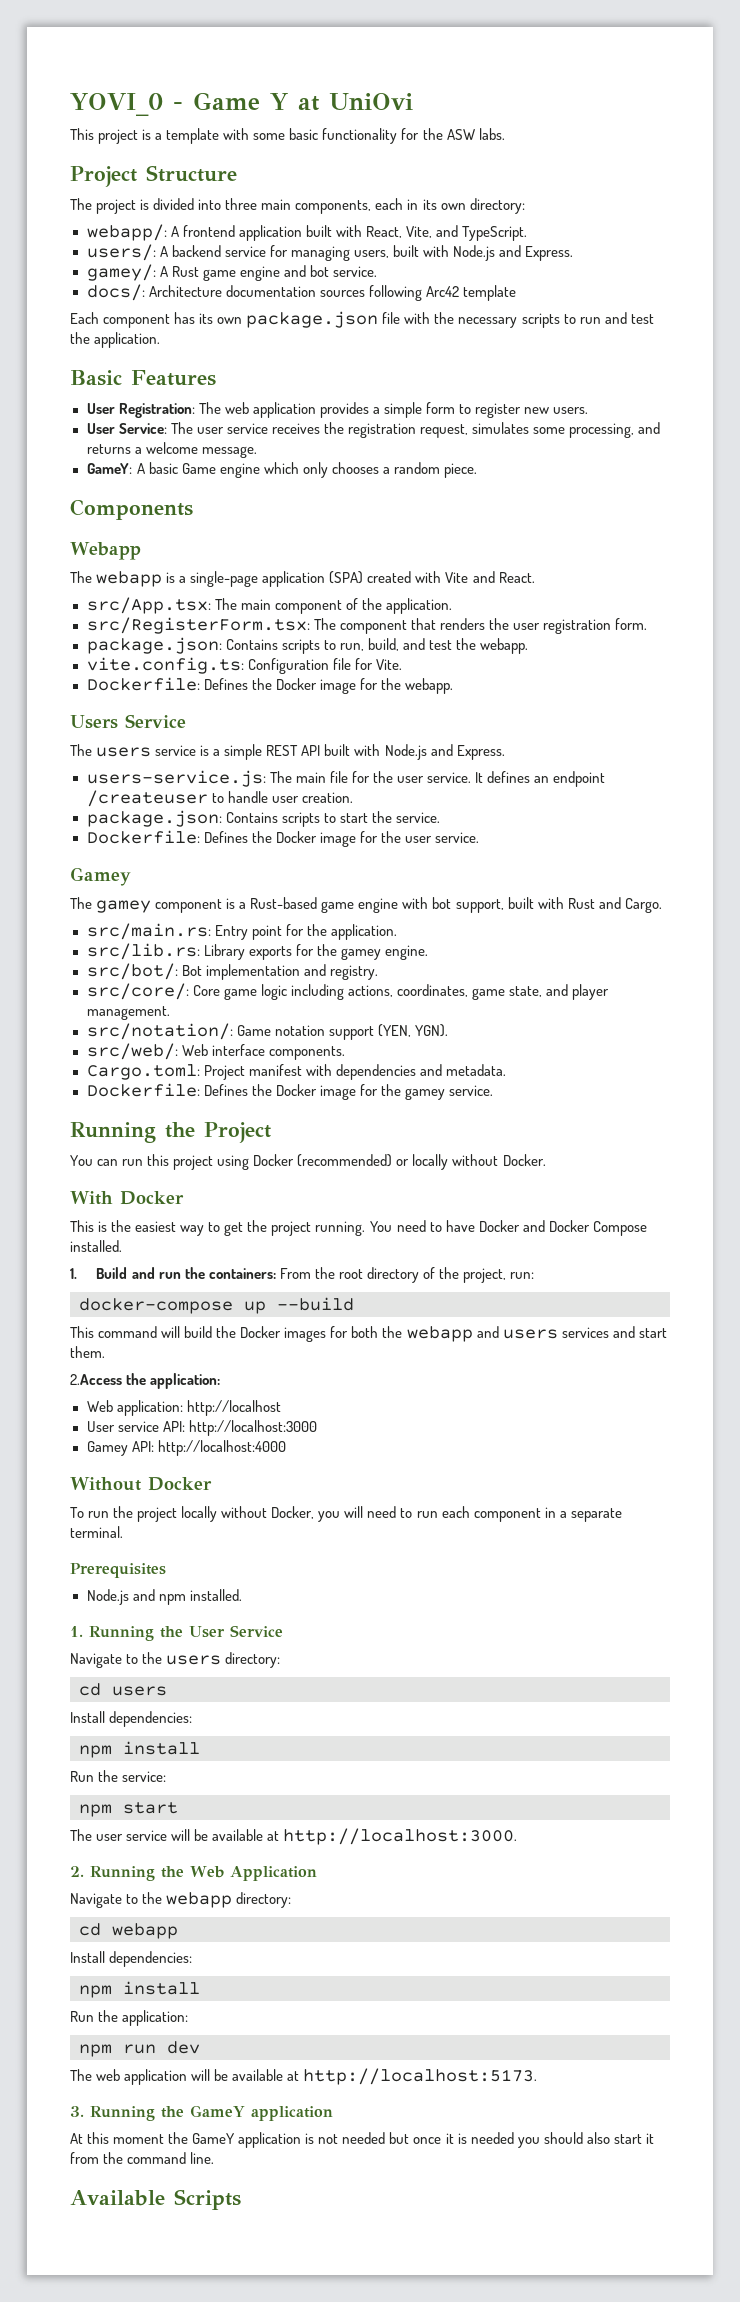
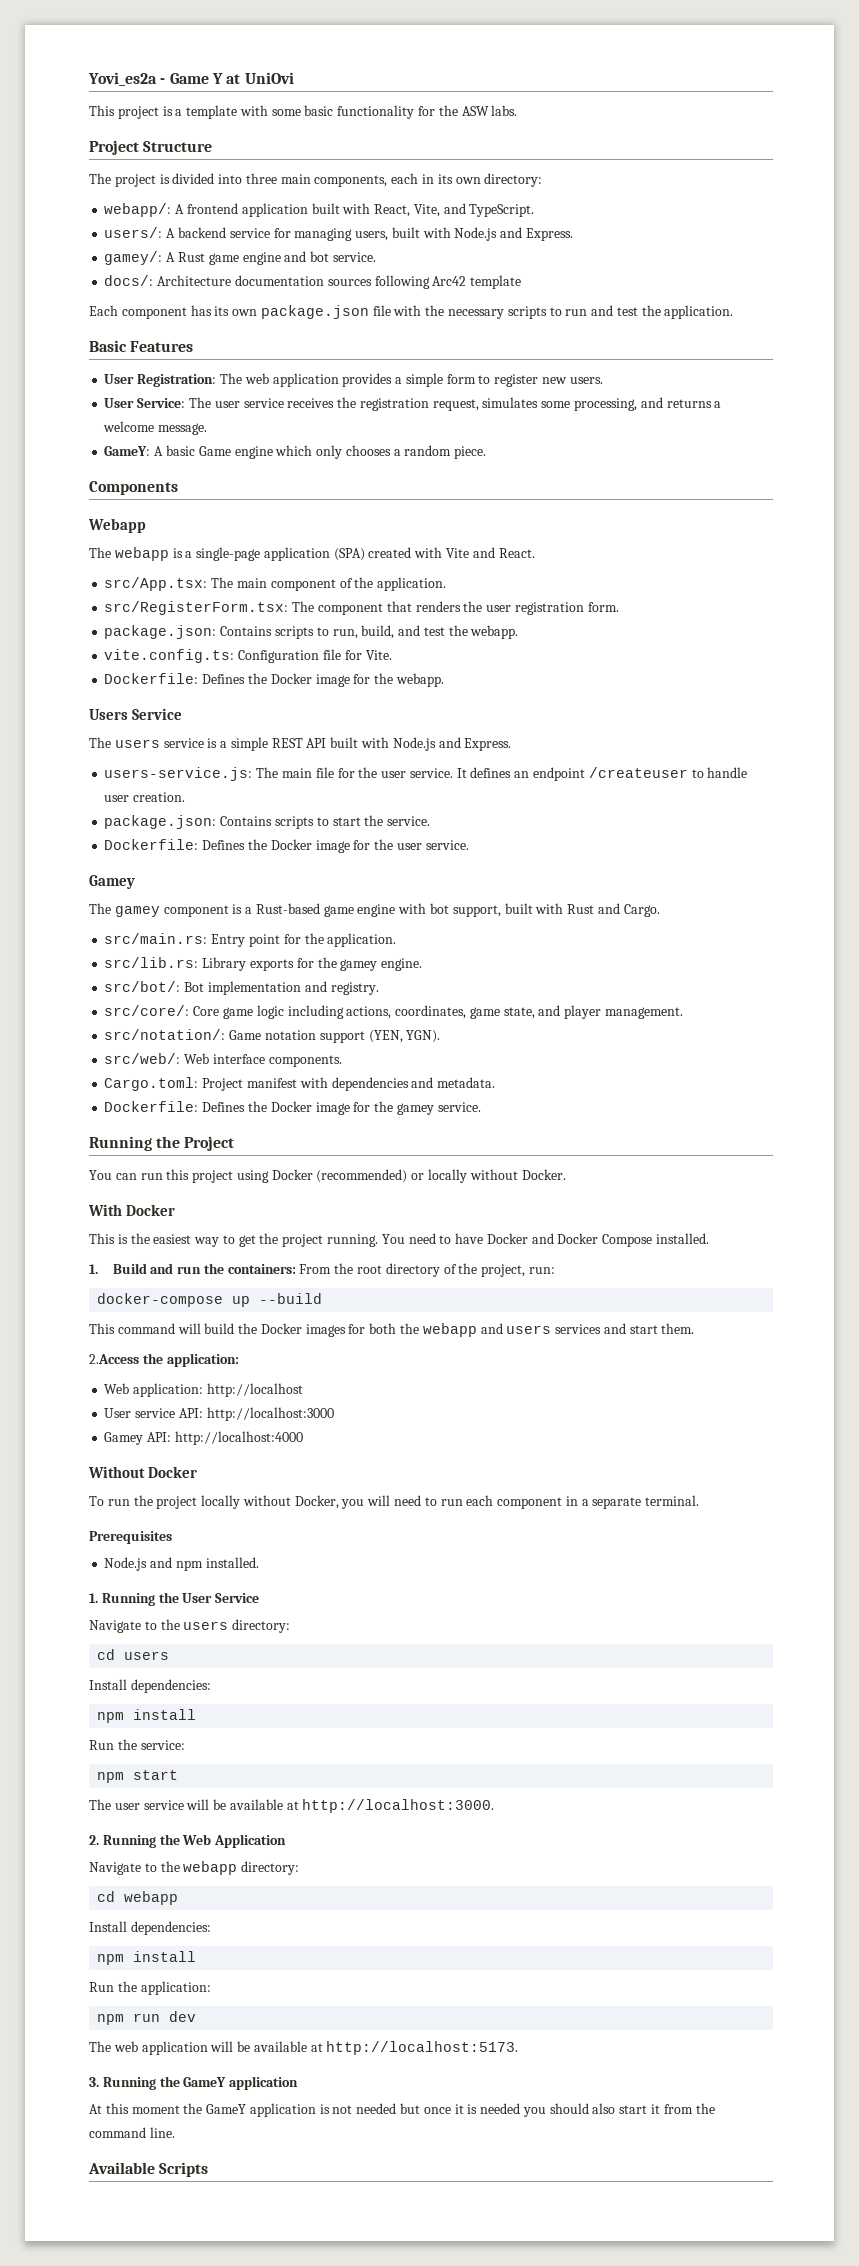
- YOVI_0 - Game Y at UniOvi
+ Yovi_es2a - Game Y at UniOvi

